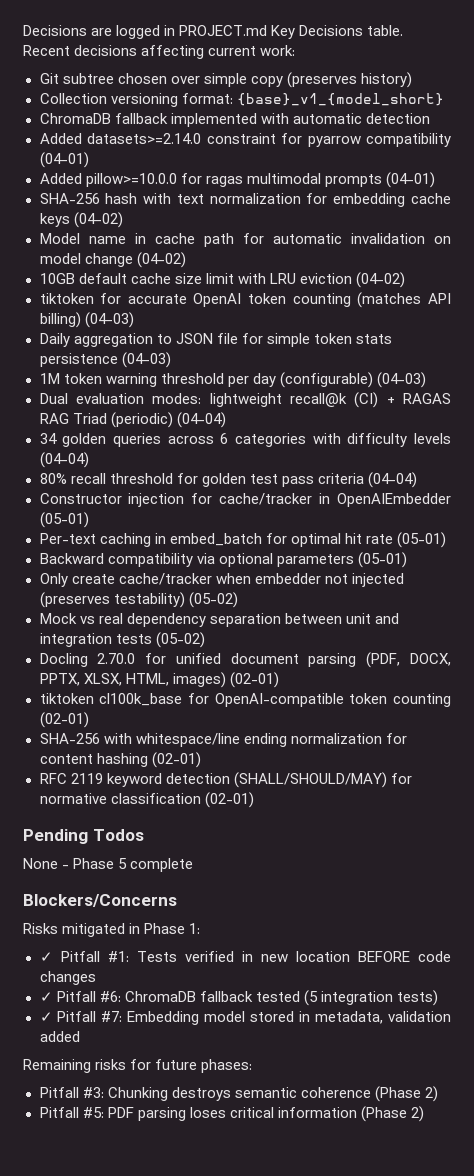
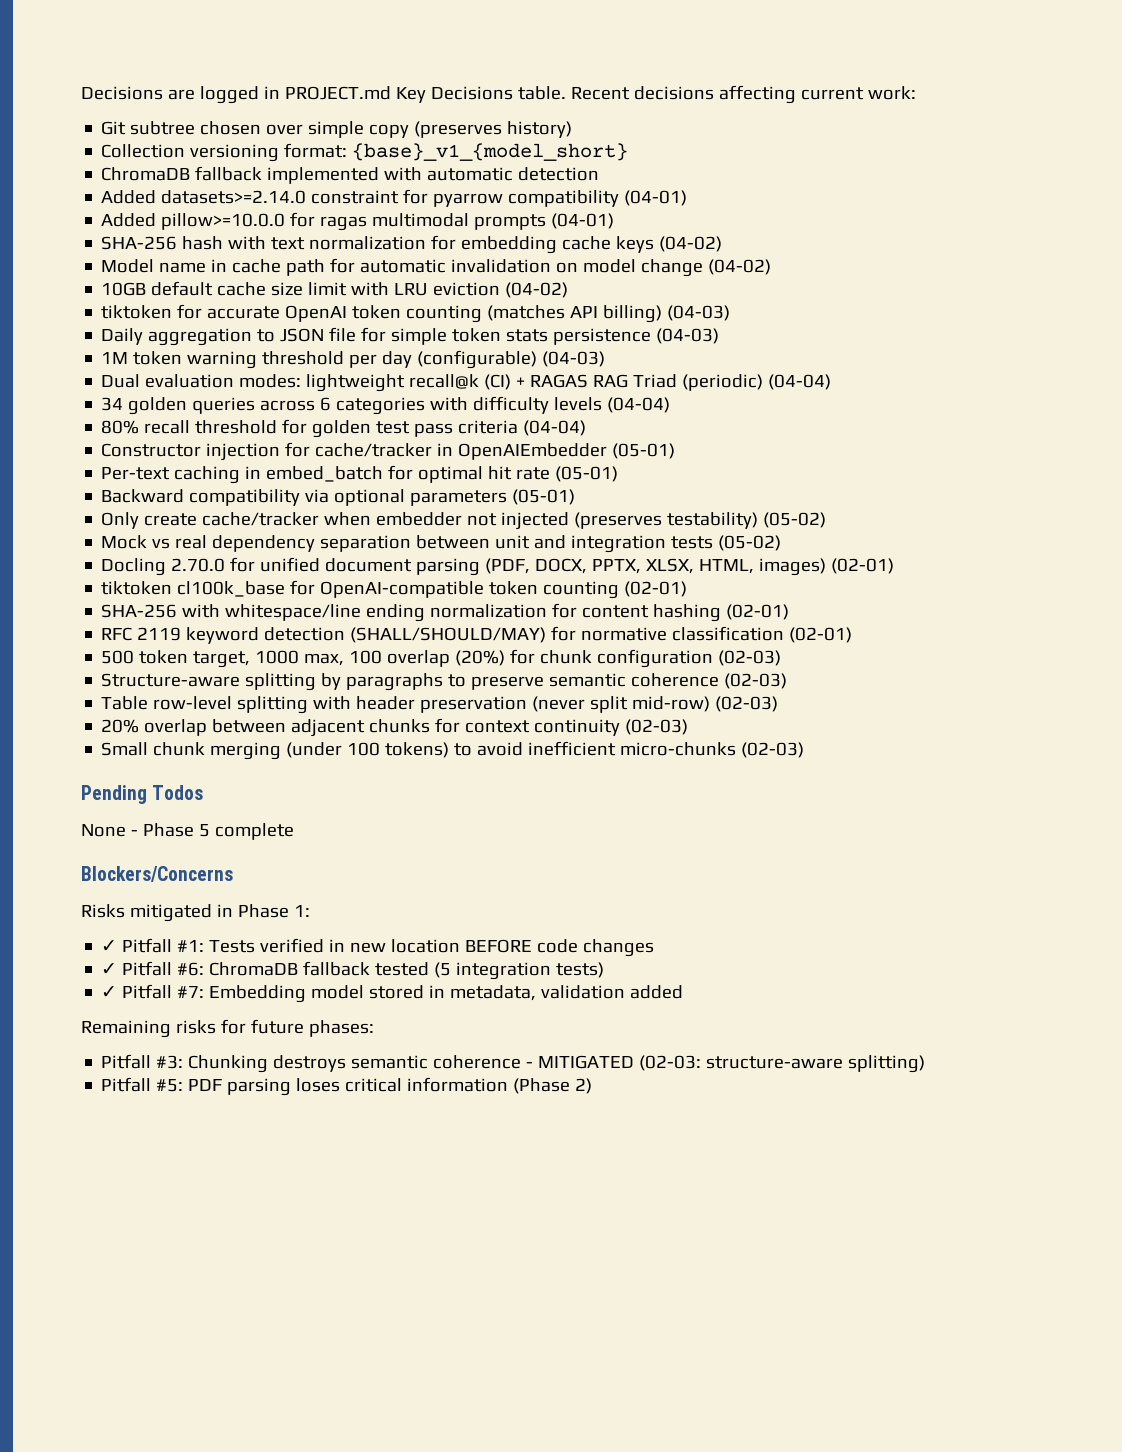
+ 500 token target, 1000 max, 100 overlap (20%) for chunk configuration (02-03)
+ Structure-aware splitting by paragraphs to preserve semantic coherence (02-03)
+ Table row-level splitting with header preservation (never split mid-row) (02-03)
+ 20% overlap between adjacent chunks for context continuity (02-03)
+ Small chunk merging (under 100 tokens) to avoid inefficient micro-chunks (02-03)
- Pitfall #3: Chunking destroys semantic coherence (Phase 2)
+ Pitfall #3: Chunking destroys semantic coherence - MITIGATED (02-03: structure-aware splitting)

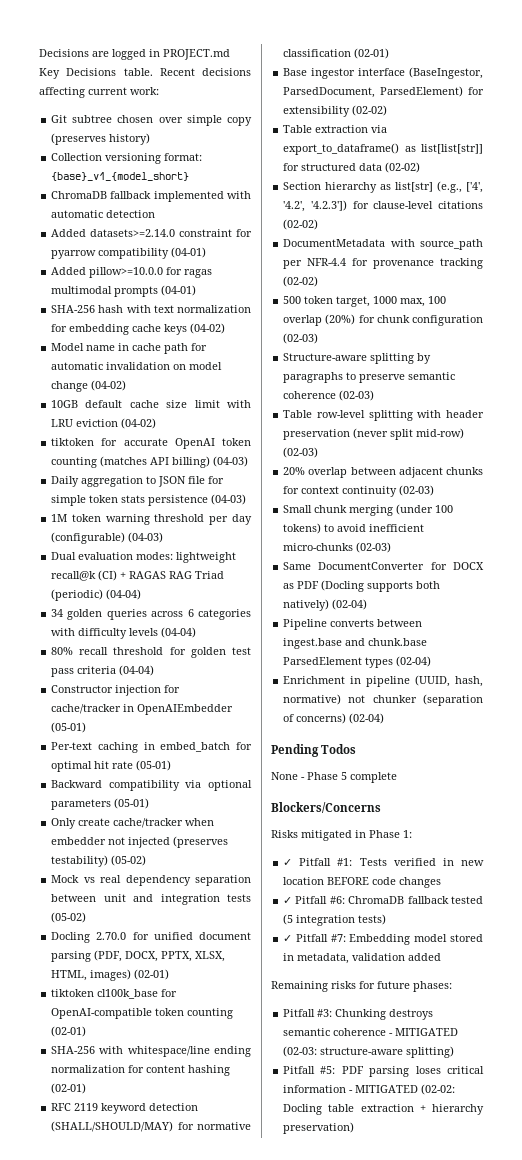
+ Base ingestor interface (BaseIngestor, ParsedDocument, ParsedElement) for extensibility (02-02)
+ Table extraction via export_to_dataframe() as list[list[str]] for structured data (02-02)
+ Section hierarchy as list[str] (e.g., ['4', '4.2', '4.2.3']) for clause-level citations (02-02)
+ DocumentMetadata with source_path per NFR-4.4 for provenance tracking (02-02)
+ Same DocumentConverter for DOCX as PDF (Docling supports both natively) (02-04)
+ Pipeline converts between ingest.base and chunk.base ParsedElement types (02-04)
+ Enrichment in pipeline (UUID, hash, normative) not chunker (separation of concerns) (02-04)
- Pitfall #5: PDF parsing loses critical information (Phase 2)
+ Pitfall #5: PDF parsing loses critical information - MITIGATED (02-02: Docling table extraction + hierarchy preservation)

